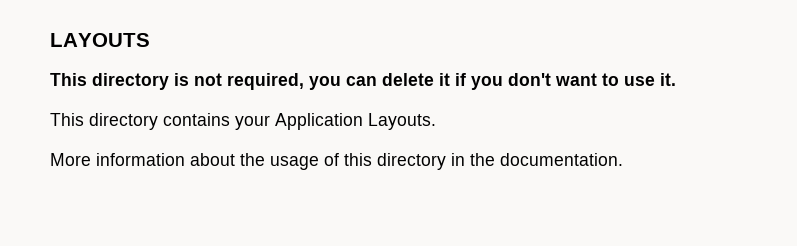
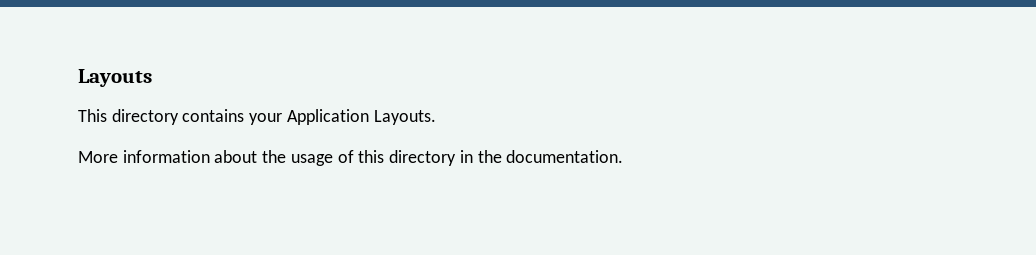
- LAYOUTS
- This directory is not required, you can delete it if you don't want to use it.
+ Layouts

